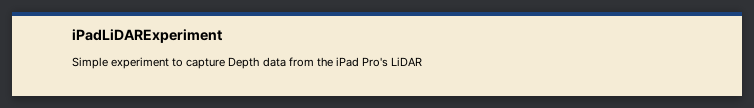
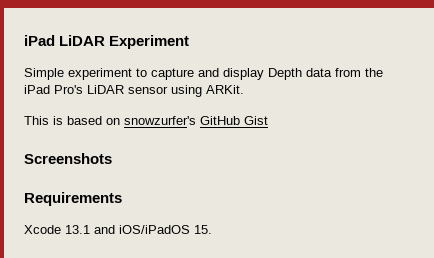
- iPadLiDARExperiment
+ iPad LiDAR Experiment
- Simple experiment to capture Depth data from the iPad Pro's LiDAR
+ Simple experiment to capture and display Depth data from the iPad Pro's LiDAR sensor using ARKit.
+ This is based on snowzurfer's GitHub Gist
+ Screenshots
+ Requirements
+ Xcode 13.1 and iOS/iPadOS 15.

